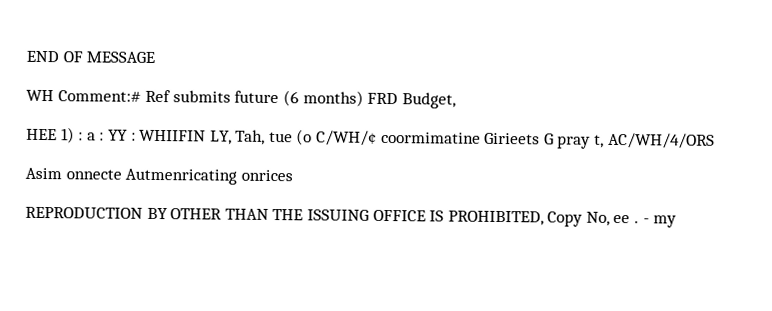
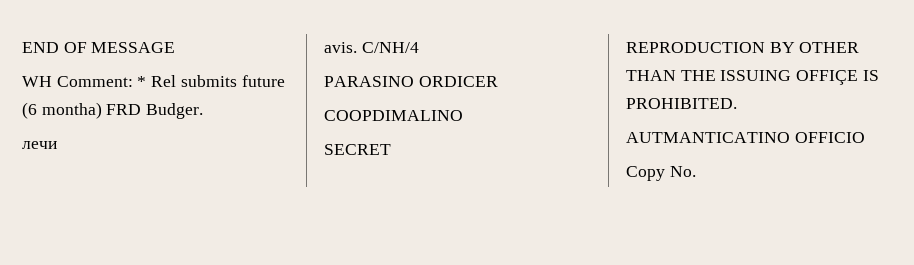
- WH Comment:# Ref submits future (6 months) FRD Budget,
- HEE 1) : a : YY : WHIIFIN LY, Tah, tue (o C/WH/¢ coormimatine Girieets G pray t, AC/WH/4/ORS
- Asim onnecte Autmenricating onrices
+ WH Comment: * Rel submits future (6 montha) FRD Budger.
+ лечи
+ avis. C/NH/4
+ PARASINO ORDICER
+ COOPDIMALINO
+ SECRET
- REPRODUCTION BY OTHER THAN THE ISSUING OFFICE IS PROHIBITED, Copy No, ee . - my
+ REPRODUCTION BY OTHER THAN THE ISSUING OFFIÇE IS PROHIBITED.
+ AUTMANTICATINO OFFICIO
+ Copy No.

